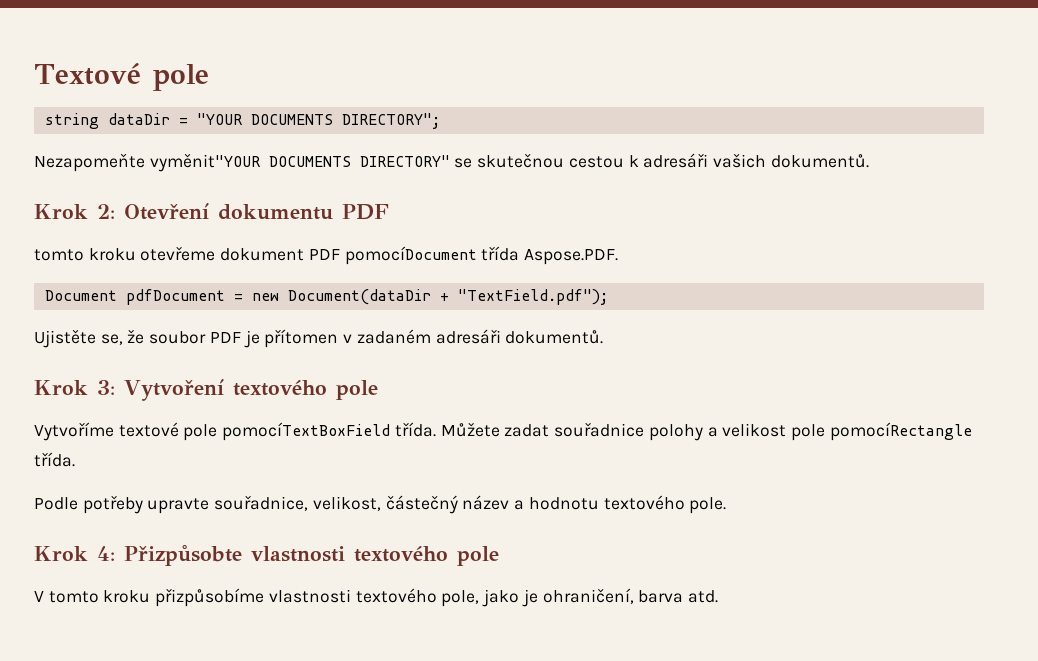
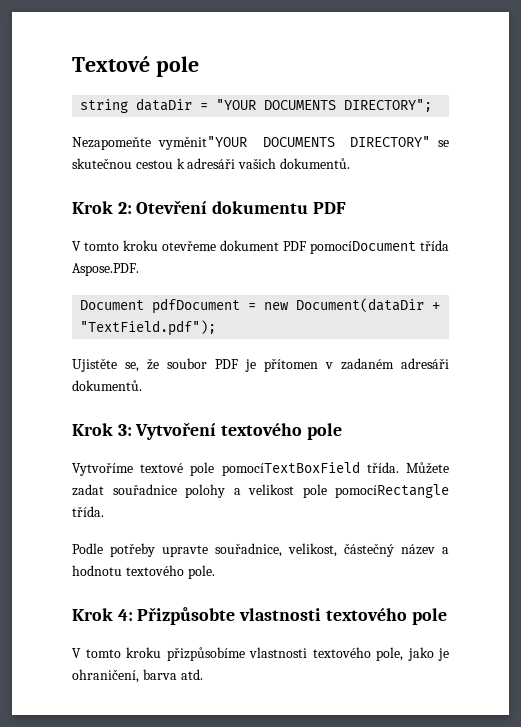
- tomto kroku otevřeme dokument PDF pomocíDocument třída Aspose.PDF.
+ V tomto kroku otevřeme dokument PDF pomocíDocument třída Aspose.PDF.

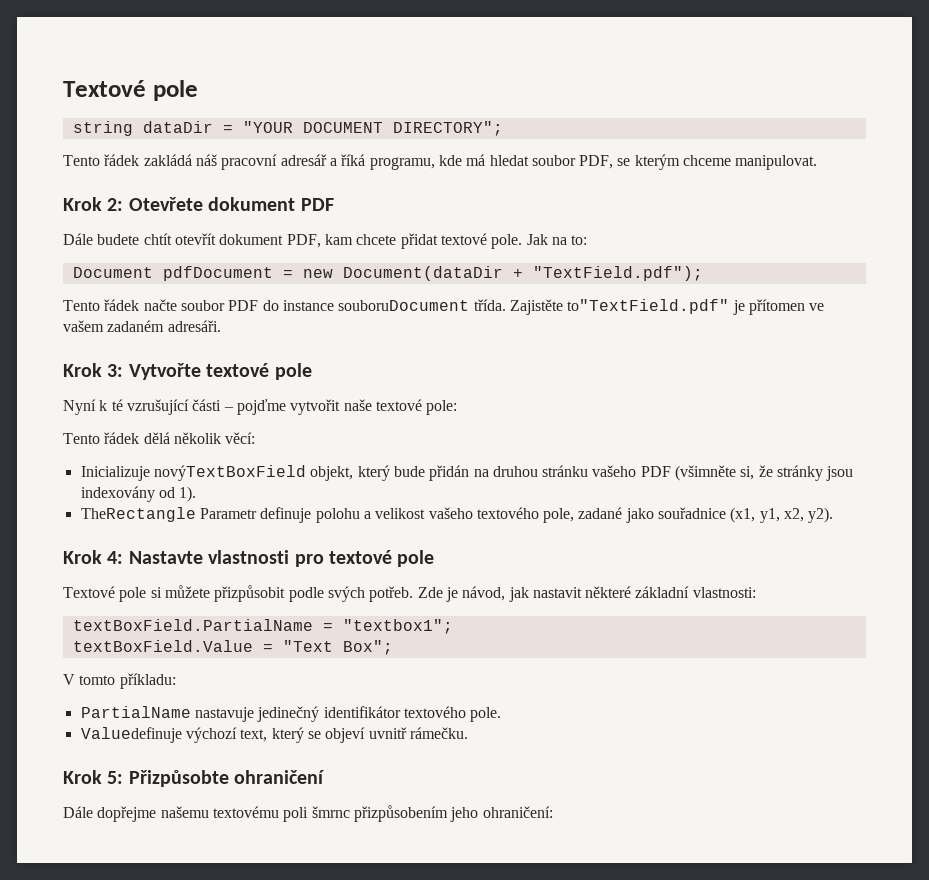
- string dataDir = "YOUR DOCUMENTS DIRECTORY";
+ string dataDir = "YOUR DOCUMENT DIRECTORY";
- Nezapomeňte vyměnit"YOUR DOCUMENTS DIRECTORY" se skutečnou cestou k adresáři vašich dokumentů.
+ Tento řádek zakládá náš pracovní adresář a říká programu, kde má hledat soubor PDF, se kterým chceme manipulovat.
- Krok 2: Otevření dokumentu PDF
+ Krok 2: Otevřete dokument PDF
- V tomto kroku otevřeme dokument PDF pomocíDocument třída Aspose.PDF.
+ Dále budete chtít otevřít dokument PDF, kam chcete přidat textové pole. Jak na to:
- Ujistěte se, že soubor PDF je přítomen v zadaném adresáři dokumentů.
+ Tento řádek načte soubor PDF do instance souboruDocument třída. Zajistěte to"TextField.pdf" je přítomen ve vašem zadaném adresáři.
- Krok 3: Vytvoření textového pole
- Vytvoříme textové pole pomocíTextBoxField třída. Můžete zadat souřadnice polohy a velikost pole pomocíRectangle třída.
- Podle potřeby upravte souřadnice, velikost, částečný název a hodnotu textového pole.
- Krok 4: Přizpůsobte vlastnosti textového pole
- V tomto kroku přizpůsobíme vlastnosti textového pole, jako je ohraničení, barva atd.
+ Krok 3: Vytvořte textové pole
+ Nyní k té vzrušující části – pojďme vytvořit naše textové pole:
+ Tento řádek dělá několik věcí:
+ Inicializuje novýTextBoxField objekt, který bude přidán na druhou stránku vašeho PDF (všimněte si, že stránky jsou indexovány od 1).
+ TheRectangle Parametr definuje polohu a velikost vašeho textového pole, zadané jako souřadnice (x1, y1, x2, y2).
+ Krok 4: Nastavte vlastnosti pro textové pole
+ Textové pole si můžete přizpůsobit podle svých potřeb. Zde je návod, jak nastavit některé základní vlastnosti:
+ textBoxField.PartialName = "textbox1";
+ textBoxField.Value = "Text Box";
+ V tomto příkladu:
+ PartialName nastavuje jedinečný identifikátor textového pole.
+ Valuedefinuje výchozí text, který se objeví uvnitř rámečku.
+ Krok 5: Přizpůsobte ohraničení
+ Dále dopřejme našemu textovému poli šmrnc přizpůsobením jeho ohraničení:

